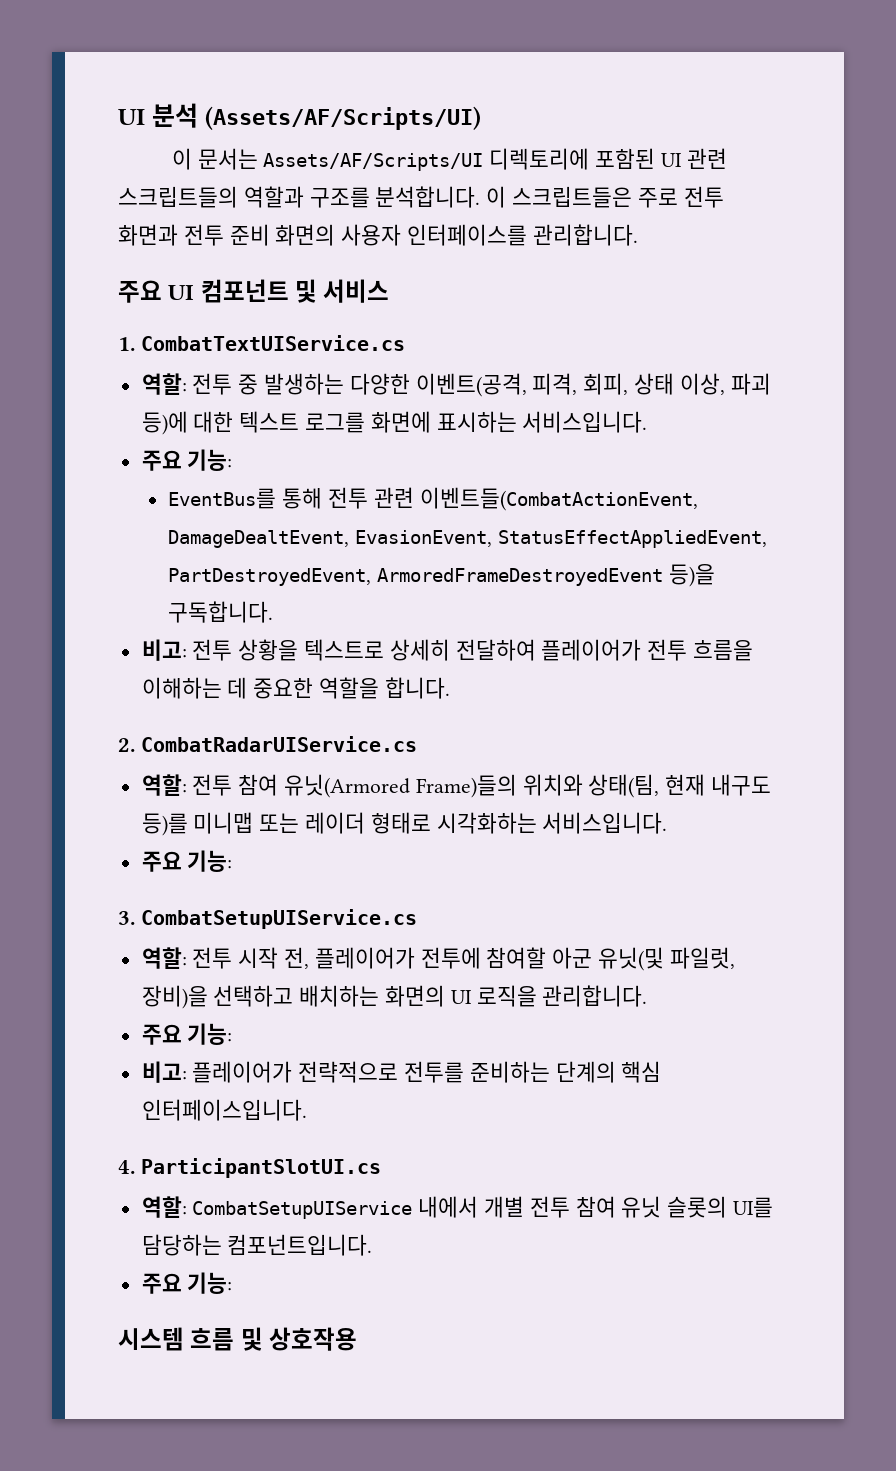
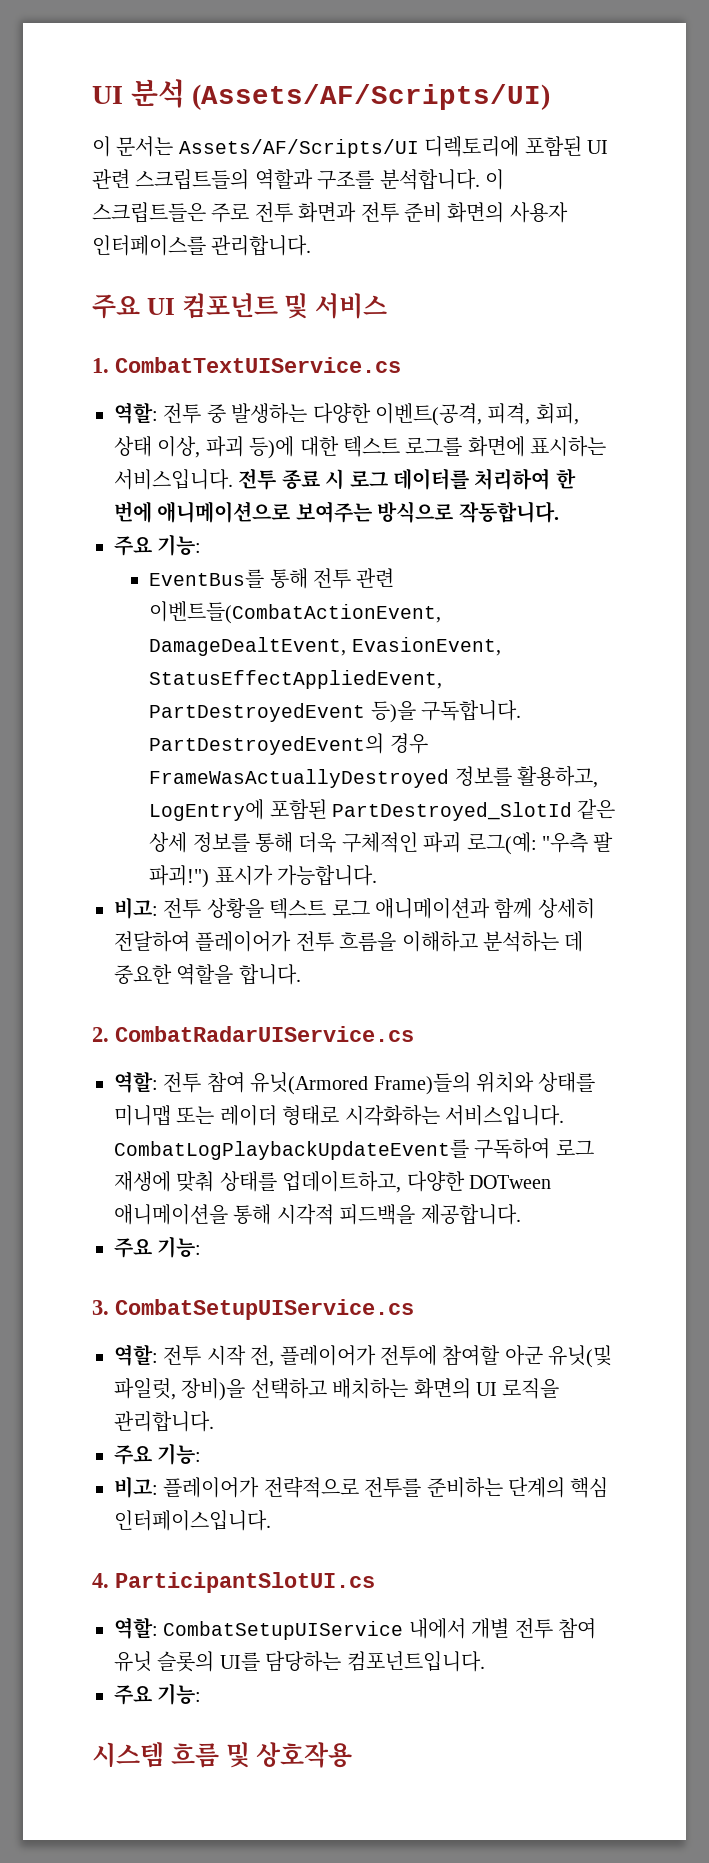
+ 전투 종료 시 로그 데이터를 처리하여 한 번에 애니메이션으로 보여주는 방식으로 작동합니다.
- EventBus를 통해 전투 관련 이벤트들(CombatActionEvent, DamageDealtEvent, EvasionEvent, StatusEffectAppliedEvent, PartDestroyedEvent, ArmoredFrameDestroyedEvent 등)을 구독합니다.
+ EventBus를 통해 전투 관련 이벤트들(CombatActionEvent, DamageDealtEvent, EvasionEvent, StatusEffectAppliedEvent, PartDestroyedEvent 등)을 구독합니다. PartDestroyedEvent의 경우 FrameWasActuallyDestroyed 정보를 활용하고, LogEntry에 포함된 PartDestroyed_SlotId 같은 상세 정보를 통해 더욱 구체적인 파괴 로그(예: "우측 팔 파괴!") 표시가 가능합니다.
- 비고: 전투 상황을 텍스트로 상세히 전달하여 플레이어가 전투 흐름을 이해하는 데 중요한 역할을 합니다.
+ 비고: 전투 상황을 텍스트 로그 애니메이션과 함께 상세히 전달하여 플레이어가 전투 흐름을 이해하고 분석하는 데 중요한 역할을 합니다.
- 역할: 전투 참여 유닛(Armored Frame)들의 위치와 상태(팀, 현재 내구도 등)를 미니맵 또는 레이더 형태로 시각화하는 서비스입니다.
+ 역할: 전투 참여 유닛(Armored Frame)들의 위치와 상태를 미니맵 또는 레이더 형태로 시각화하는 서비스입니다. CombatLogPlaybackUpdateEvent를 구독하여 로그 재생에 맞춰 상태를 업데이트하고, 다양한 DOTween 애니메이션을 통해 시각적 피드백을 제공합니다.

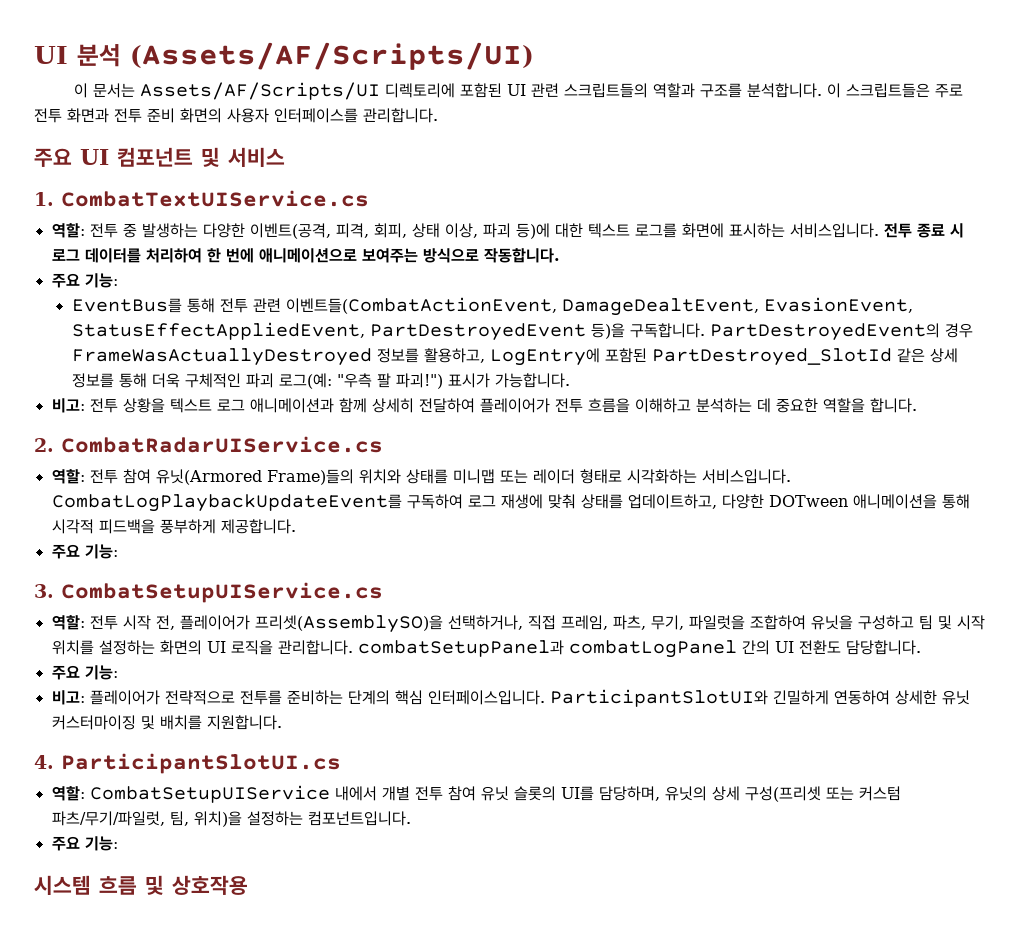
- CombatLogPlaybackUpdateEvent를 구독하여 로그 재생에 맞춰 상태를 업데이트하고, 다양한 DOTween 애니메이션을 통해 시각적 피드백을 제공합니다.
+ CombatLogPlaybackUpdateEvent를 구독하여 로그 재생에 맞춰 상태를 업데이트하고, 다양한 DOTween 애니메이션을 통해 시각적 피드백을 풍부하게 제공합니다.
- 역할: 전투 시작 전, 플레이어가 전투에 참여할 아군 유닛(및 파일럿, 장비)을 선택하고 배치하는 화면의 UI 로직을 관리합니다.
+ 역할: 전투 시작 전, 플레이어가 프리셋(AssemblySO)을 선택하거나, 직접 프레임, 파츠, 무기, 파일럿을 조합하여 유닛을 구성하고 팀 및 시작 위치를 설정하는 화면의 UI 로직을 관리합니다. combatSetupPanel과 combatLogPanel 간의 UI 전환도 담당합니다.
+ ParticipantSlotUI와 긴밀하게 연동하여 상세한 유닛 커스터마이징 및 배치를 지원합니다.
- 역할: CombatSetupUIService 내에서 개별 전투 참여 유닛 슬롯의 UI를 담당하는 컴포넌트입니다.
+ 역할: CombatSetupUIService 내에서 개별 전투 참여 유닛 슬롯의 UI를 담당하며, 유닛의 상세 구성(프리셋 또는 커스텀 파츠/무기/파일럿, 팀, 위치)을 설정하는 컴포넌트입니다.

